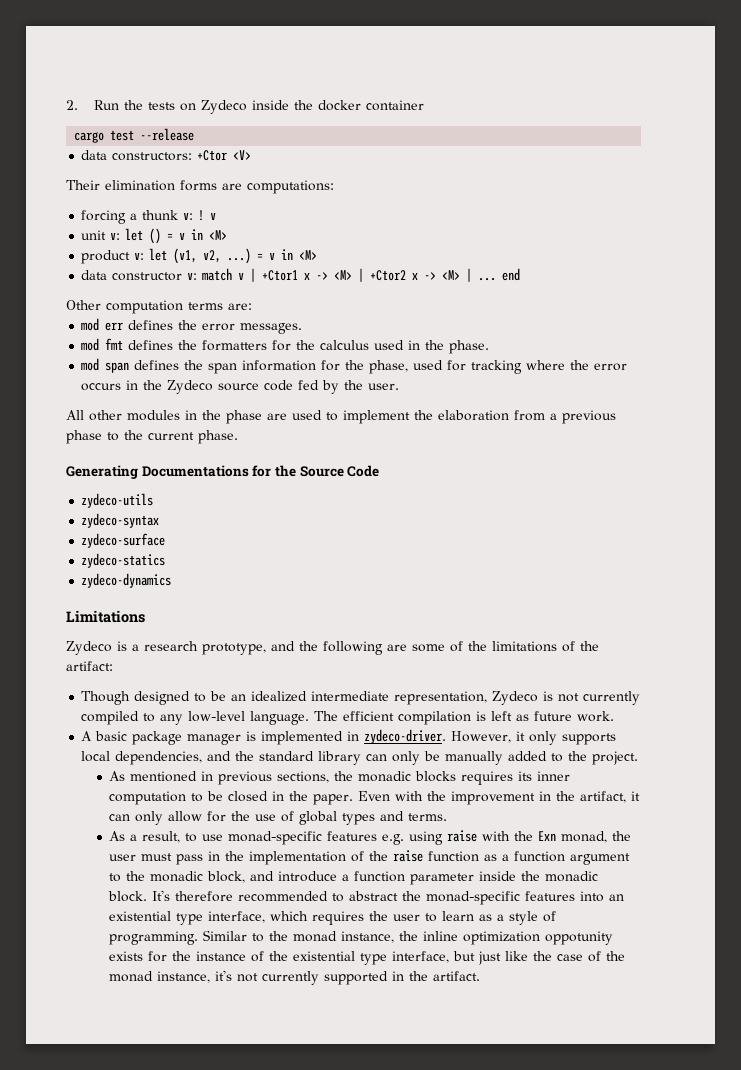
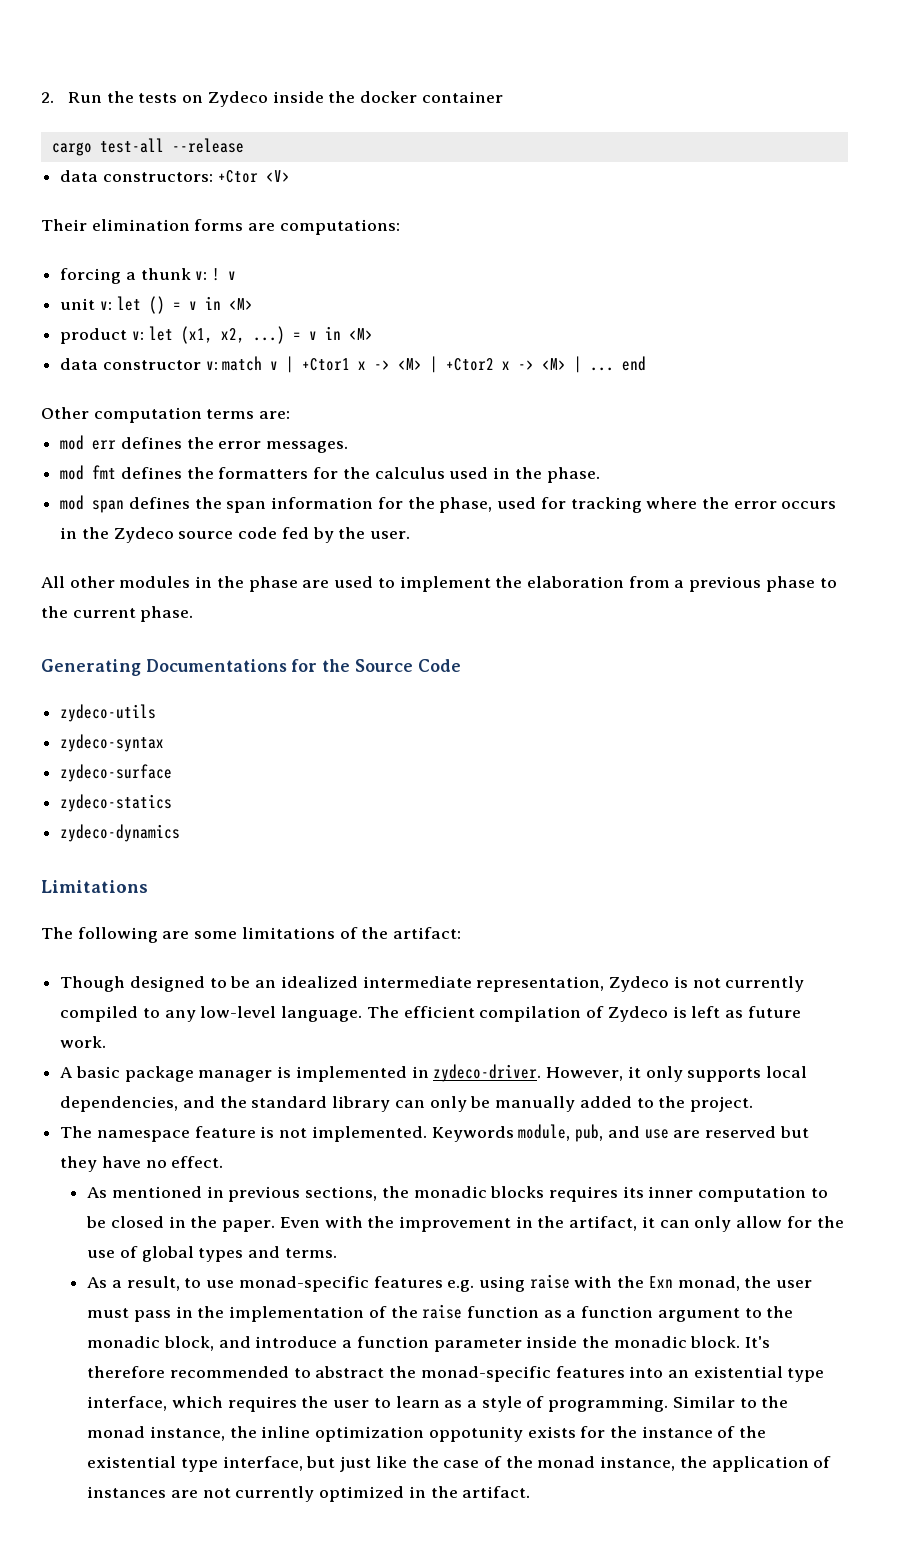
- cargo test --release
+ cargo test-all --release
- product v: let (v1, v2, ...)
+ product v: let (x1, x2, ...)
- Zydeco is a research prototype, and the following are some of the limitations of the artifact:
+ The following are some limitations of the artifact:
- The efficient compilation is left as future work.
+ The efficient compilation of Zydeco is left as future work.
+ The namespace feature is not implemented. Keywords module, pub, and use are reserved but they have no effect.
- Similar to the monad instance, the inline optimization oppotunity exists for the instance of the existential type interface, but just like the case of the monad instance, it's not currently supported in the artifact.
+ Similar to the monad instance, the inline optimization oppotunity exists for the instance of the existential type interface, but just like the case of the monad instance, the application of instances are not currently optimized in the artifact.

